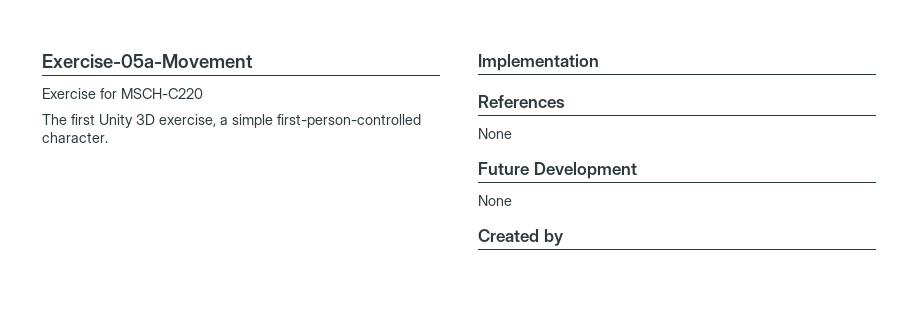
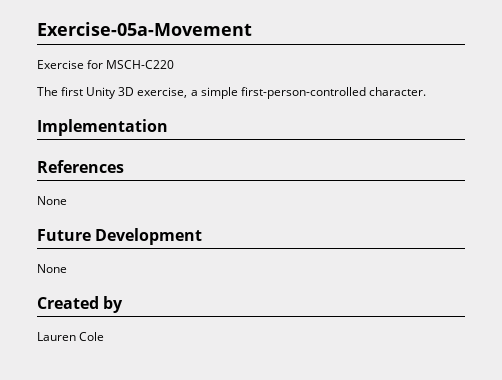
+ Lauren Cole

